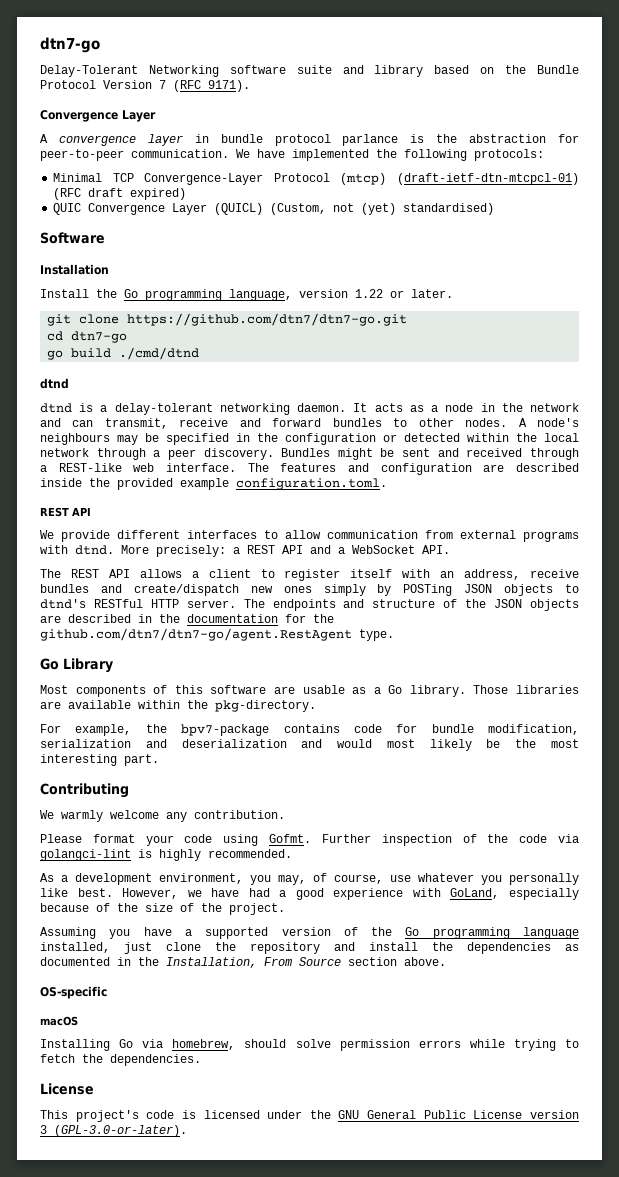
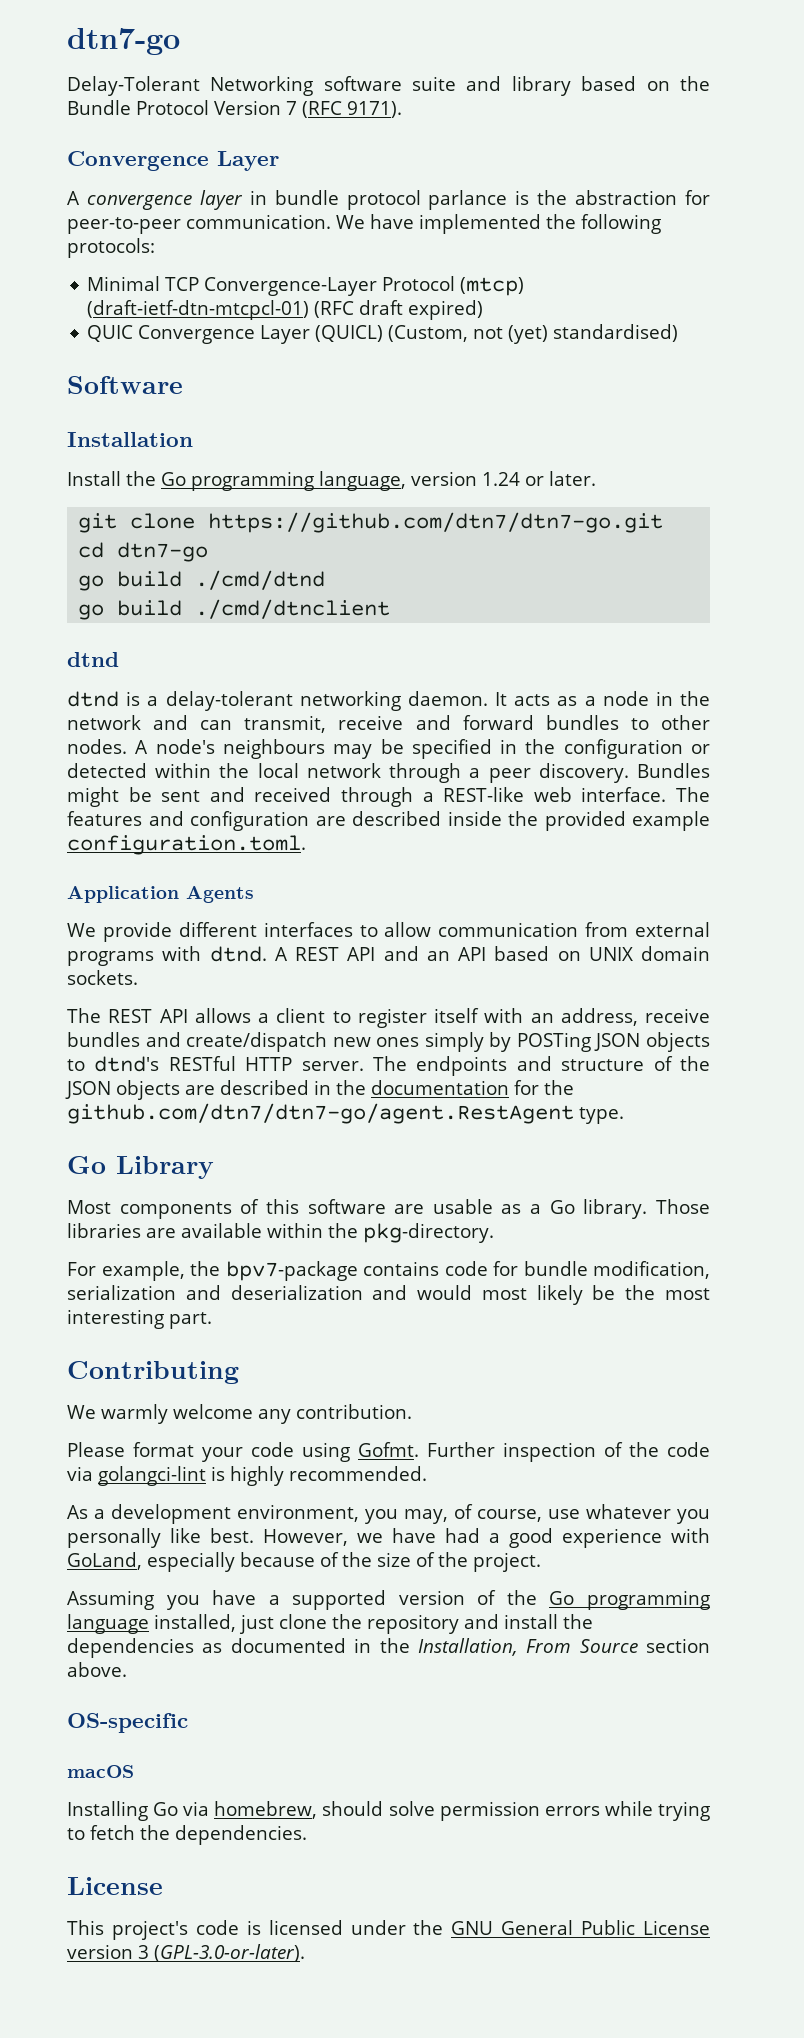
- Install the Go programming language, version 1.22 or later.
+ Install the Go programming language, version 1.24 or later.
+ go build ./cmd/dtnclient
  The features and configuration are described inside the provided example configuration.toml.
- REST API
+ Application Agents
- More precisely: a REST API and a WebSocket API.
+ A REST API and an API based on UNIX domain sockets.

